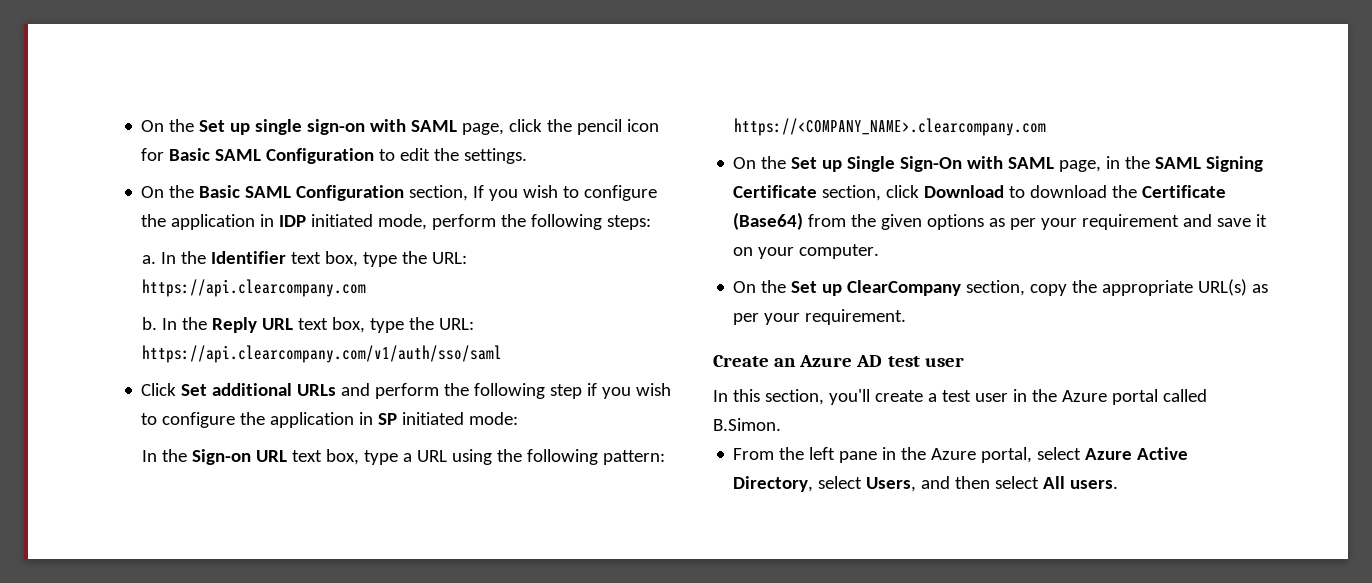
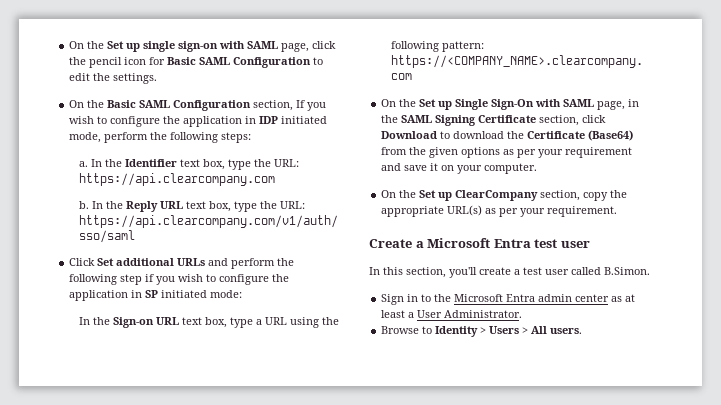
- Create an Azure AD test user
+ Create a Microsoft Entra test user
- In this section, you'll create a test user in the Azure portal called B.Simon.
- From the left pane in the Azure portal, select Azure Active Directory, select Users, and then select All users.
+ In this section, you'll create a test user called B.Simon.
+ Sign in to the Microsoft Entra admin center as at least a User Administrator.
+ Browse to Identity > Users > All users.

